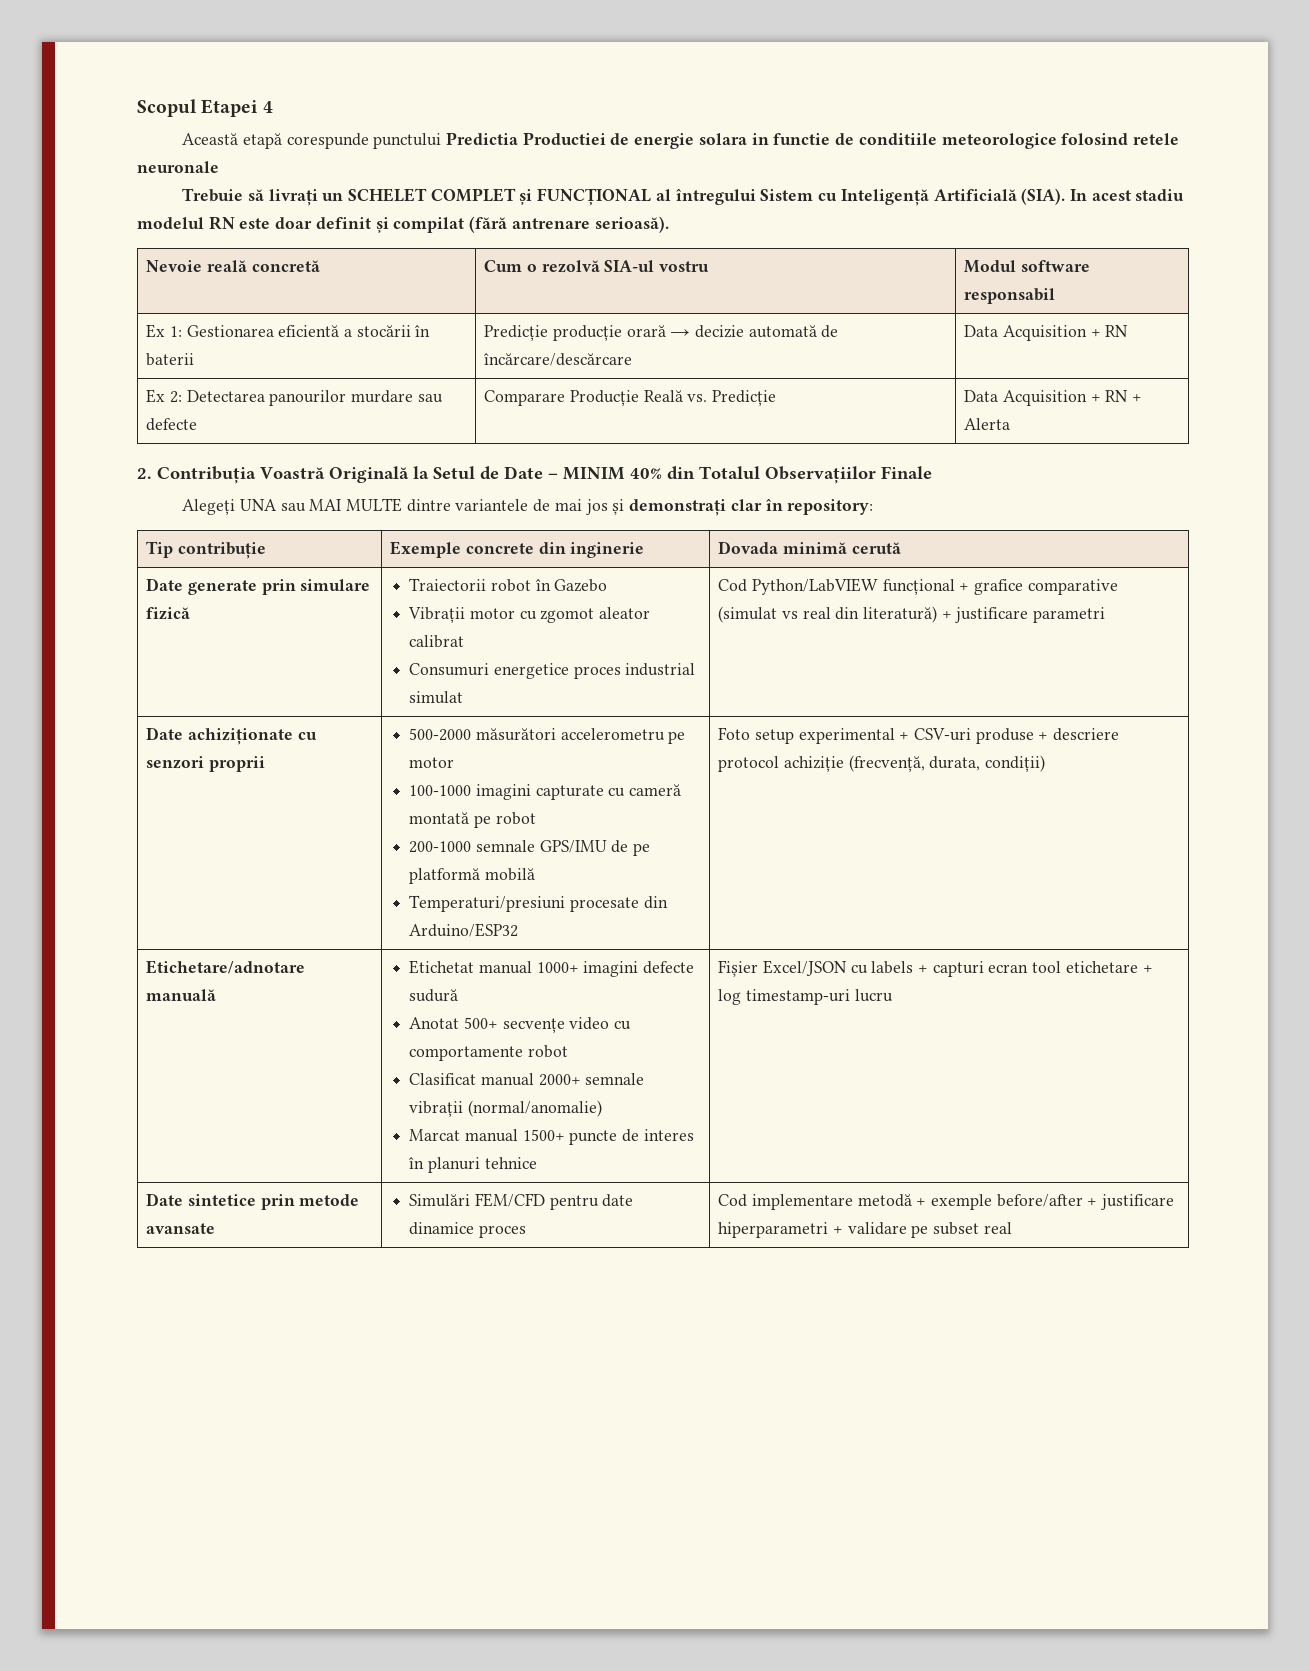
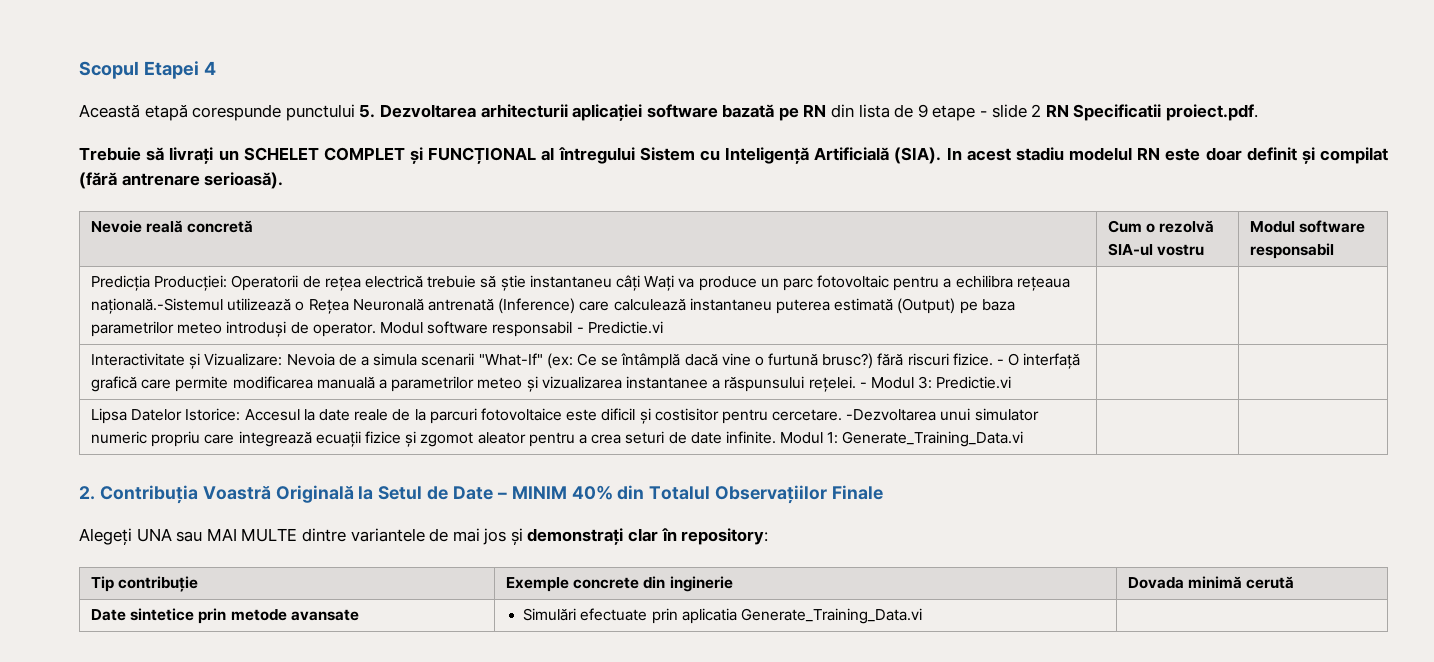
- Această etapă corespunde punctului Predictia Productiei de energie solara in functie de conditiile meteorologice folosind retele neuronale
+ Această etapă corespunde punctului 5. Dezvoltarea arhitecturii aplicației software bazată pe RN din lista de 9 etape - slide 2 RN Specificatii proiect.pdf.
- Ex 1: Gestionarea eficientă a stocării în baterii | Predicție producție orară → decizie automată de încărcare/descărcare | Data Acquisition + RN
- Ex 2: Detectarea panourilor murdare sau defecte | Comparare Producție Reală vs. Predicție | Data Acquisition + RN + Alerta
+ Predicția Producției: Operatorii de rețea electrică trebuie să știe instantaneu câți Wați va produce un parc fotovoltaic pentru a echilibra rețeaua națională.-Sistemul utilizează o Rețea Neuronală antrenată (Inference) care calculează instantaneu puterea estimată (Output) pe baza parametrilor meteo introduși de operator. Modul software responsabil - Predictie.vi | |
+ Interactivitate și Vizualizare: Nevoia de a simula scenarii "What-If" (ex: Ce se întâmplă dacă vine o furtună brusc?) fără riscuri fizice. - O interfață grafică care permite modificarea manuală a parametrilor meteo și vizualizarea instantanee a răspunsului rețelei. - Modul 3: Predictie.vi | |
+ Lipsa Datelor Istorice: Accesul la date reale de la parcuri fotovoltaice este dificil și costisitor pentru cercetare. -Dezvoltarea unui simulator numeric propriu care integrează ecuații fizice și zgomot aleator pentru a crea seturi de date infinite. Modul 1: Generate_Training_Data.vi | |
- Date generate prin simulare fizică | Traiectorii robot în Gazebo
- Vibrații motor cu zgomot aleator calibrat
- Consumuri energetice proces industrial simulat | Cod Python/LabVIEW funcțional + grafice comparative (simulat vs real din literatură) + justificare parametri
- Date achiziționate cu senzori proprii | 500-2000 măsurători accelerometru pe motor
- 100-1000 imagini capturate cu cameră montată pe robot
- 200-1000 semnale GPS/IMU de pe platformă mobilă
- Temperaturi/presiuni procesate din Arduino/ESP32 | Foto setup experimental + CSV-uri produse + descriere protocol achiziție (frecvență, durata, condiții)
- Etichetare/adnotare manuală | Etichetat manual 1000+ imagini defecte sudură
- Anotat 500+ secvențe video cu comportamente robot
- Clasificat manual 2000+ semnale vibrații (normal/anomalie)
- Marcat manual 1500+ puncte de interes în planuri tehnice | Fișier Excel/JSON cu labels + capturi ecran tool etichetare + log timestamp-uri lucru
- Date sintetice prin metode avansate | Simulări FEM/CFD pentru date dinamice proces | Cod implementare metodă + exemple before/after + justificare hiperparametri + validare pe subset real
+ Date sintetice prin metode avansate | Simulări efectuate prin aplicatia Generate_Training_Data.vi |

